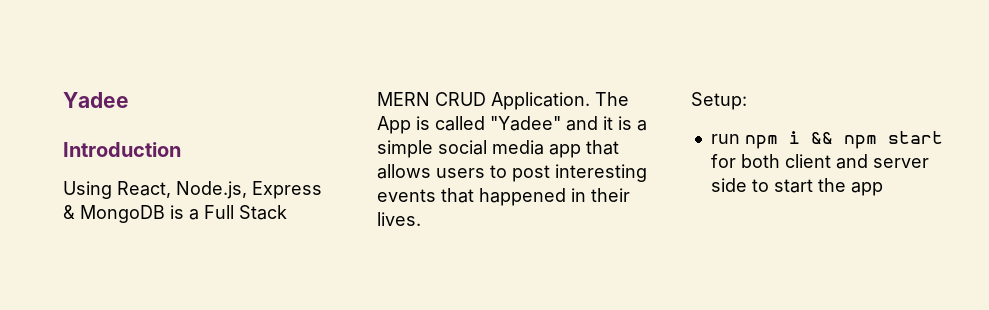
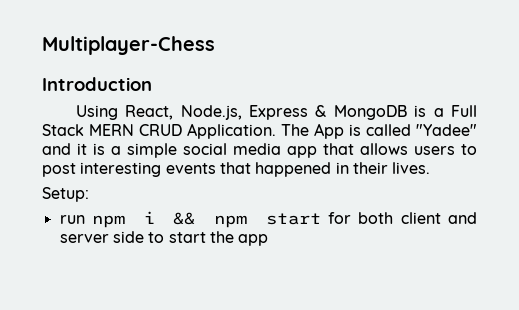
- Yadee
+ Multiplayer-Chess

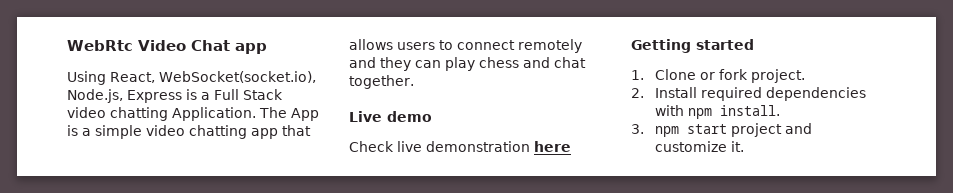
- Multiplayer-Chess
- Introduction
+ WebRtc Video Chat app
- Using React, Node.js, Express & MongoDB is a Full Stack MERN CRUD Application.
+ Using React, WebSocket(socket.io), Node.js, Express is a Full Stack video chatting Application.
- The App is called "Yadee" and it is a simple social media app that allows users to post interesting events that happened in their lives.
- Setup:
- run npm i && npm start for both client and server side to start the app
+ The App is a simple video chatting app that allows users to connect remotely and they can play chess and chat together.
+ Live demo
+ Check live demonstration here
+ Getting started
+ 1. Clone or fork project.
+ 2. Install required dependencies with npm install.
+ 3. npm start project and customize it.

